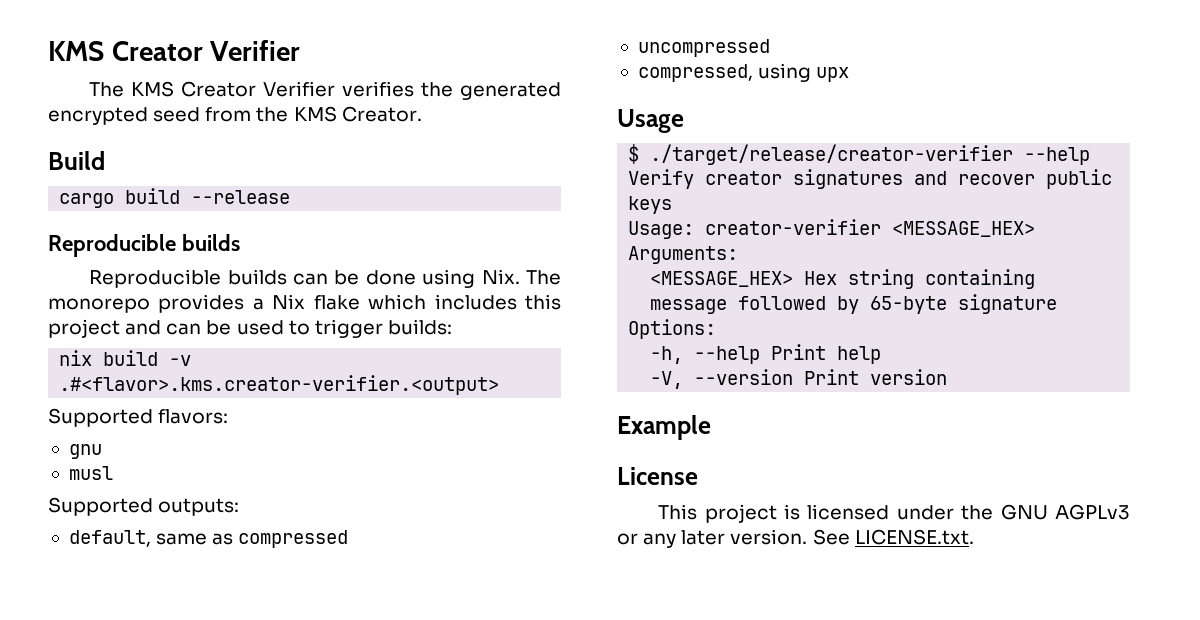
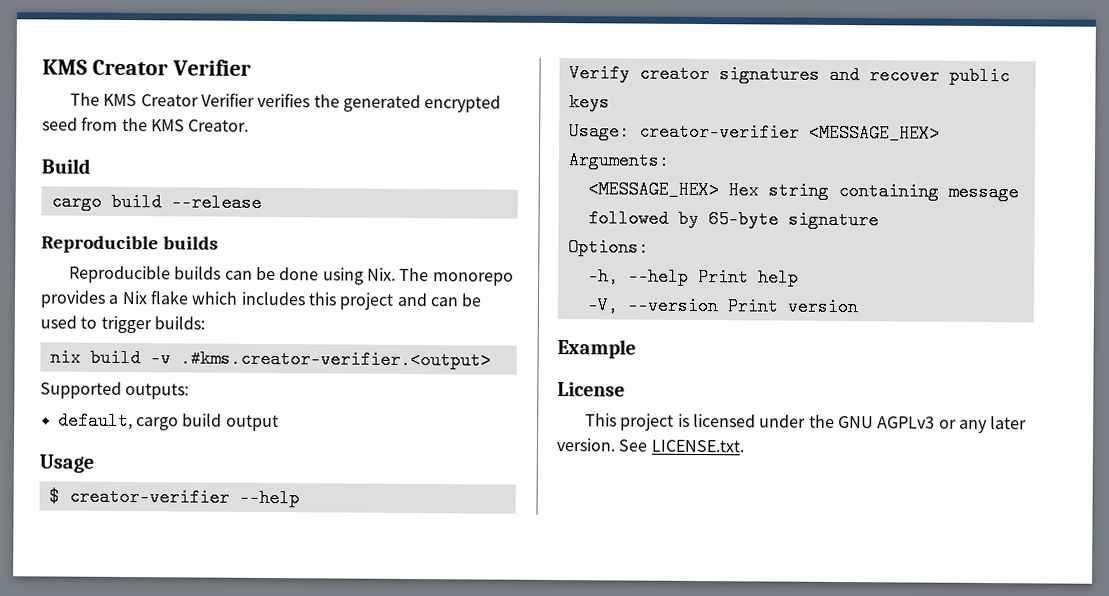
- nix build -v .#<flavor>.kms.creator-verifier.<output>
- Supported flavors:
- gnu
- musl
+ nix build -v .#kms.creator-verifier.<output>
  Supported outputs:
- default, same as compressed
- uncompressed
- compressed, using upx
+ default, cargo build output
- $ ./target/release/creator-verifier --help
+ $ creator-verifier --help

